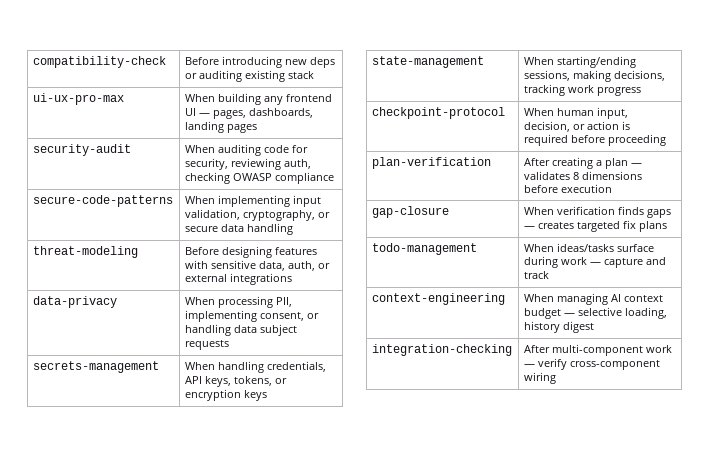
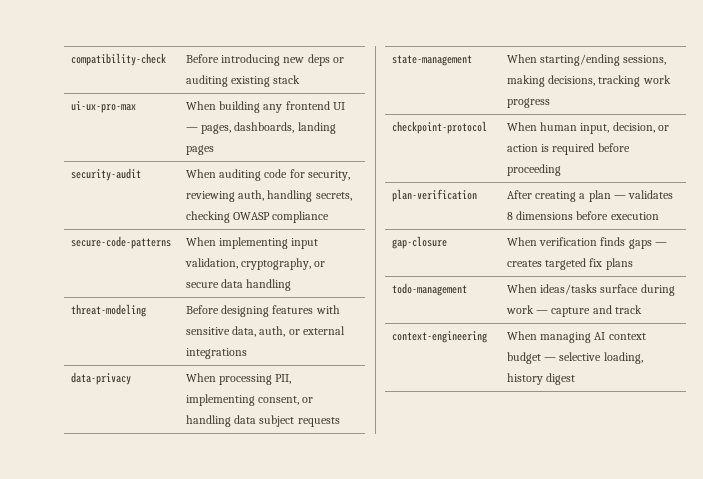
- security-audit | When auditing code for security, reviewing auth, checking OWASP compliance
+ security-audit | When auditing code for security, reviewing auth, handling secrets, checking OWASP compliance
- secrets-management | When handling credentials, API keys, tokens, or encryption keys
- integration-checking | After multi-component work — verify cross-component wiring

